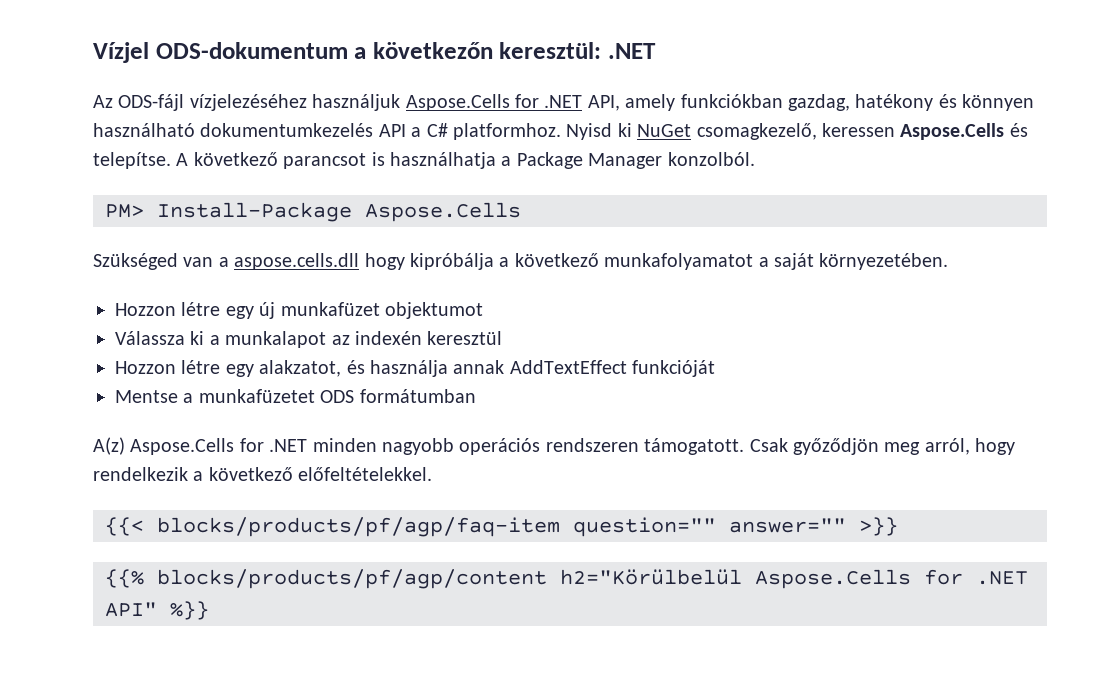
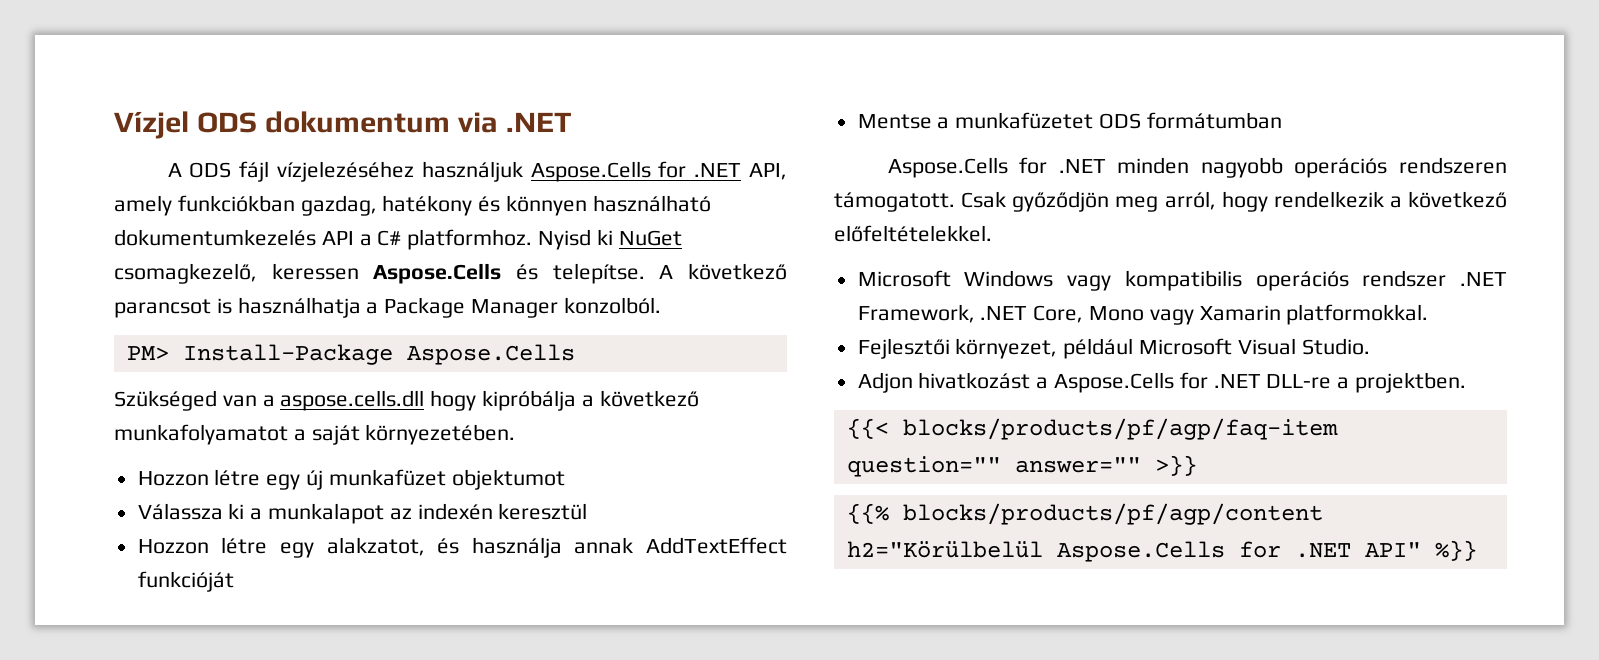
- Vízjel ODS-dokumentum a következőn keresztül: .NET
- Az ODS-fájl vízjelezéséhez használjuk Aspose.Cells for .NET API, amely funkciókban gazdag, hatékony és könnyen használható dokumentumkezelés API a C# platformhoz.
+ Vízjel ODS dokumentum via .NET
+ A ODS fájl vízjelezéséhez használjuk Aspose.Cells for .NET API, amely funkciókban gazdag, hatékony és könnyen használható dokumentumkezelés API a C# platformhoz.
- A(z) Aspose.Cells for .NET minden nagyobb operációs rendszeren támogatott.
+ Aspose.Cells for .NET minden nagyobb operációs rendszeren támogatott.
+ Microsoft Windows vagy kompatibilis operációs rendszer .NET Framework, .NET Core, Mono vagy Xamarin platformokkal.
+ Fejlesztői környezet, például Microsoft Visual Studio.
+ Adjon hivatkozást a Aspose.Cells for .NET DLL-re a projektben.

